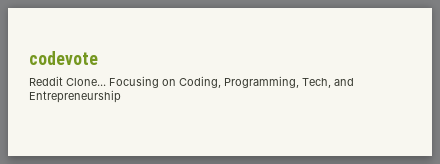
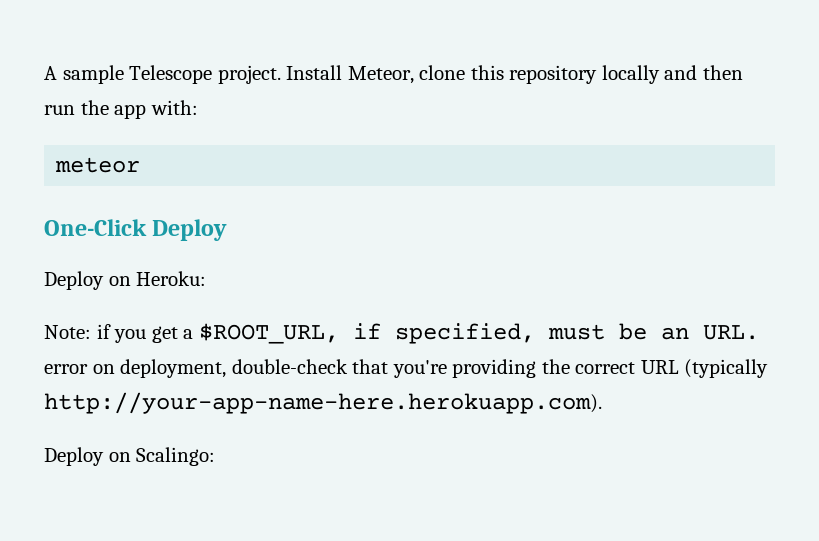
- codevote
- Reddit Clone... Focusing on Coding, Programming, Tech, and Entrepreneurship
+ A sample Telescope project. Install Meteor, clone this repository locally and then run the app with:
+ meteor
+ One-Click Deploy
+ Deploy on Heroku:
+ Note: if you get a $ROOT_URL, if specified, must be an URL. error on deployment, double-check that you're providing the correct URL (typically http://your-app-name-here.herokuapp.com).
+ Deploy on Scalingo:

